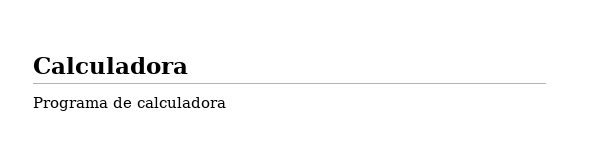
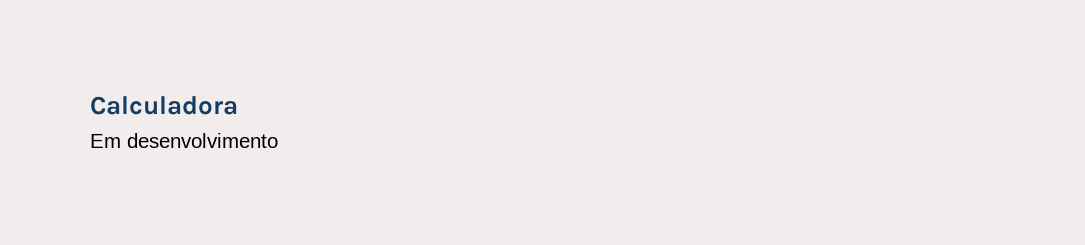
- Programa de calculadora
+ Em desenvolvimento

